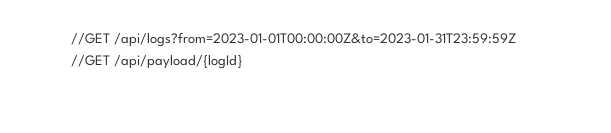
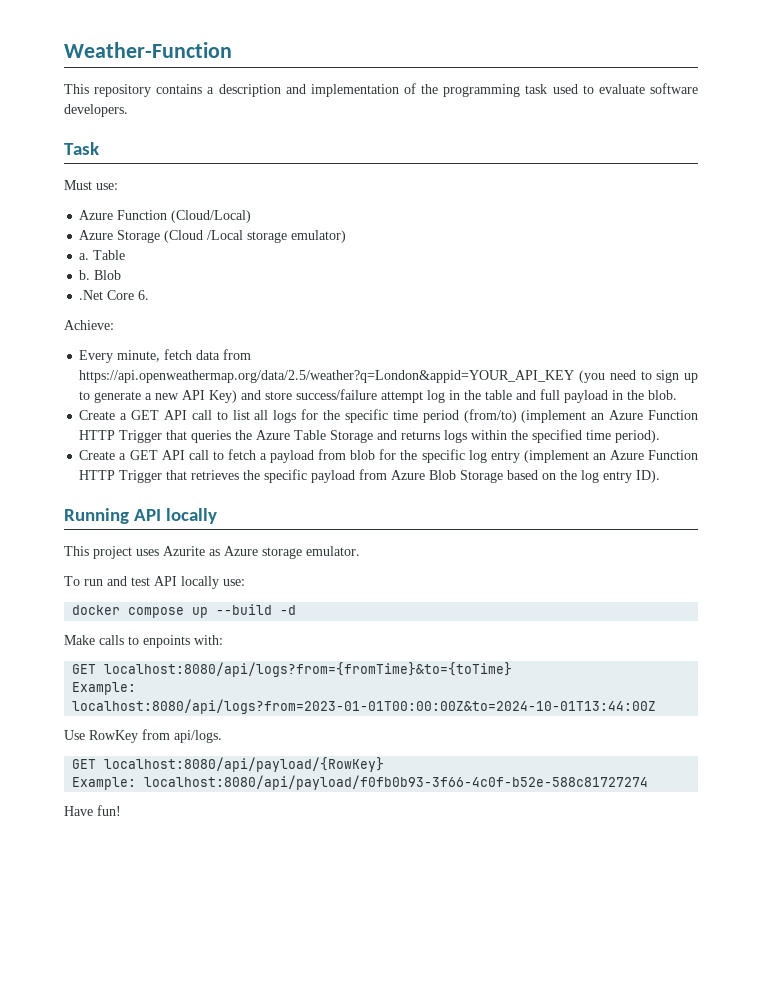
- //GET /api/logs?from=2023-01-01T00:00:00Z&to=2023-01-31T23:59:59Z //GET /api/payload/{logId}
+ Weather-Function
+ This repository contains a description and implementation of the programming task used to evaluate software developers.
+ Task
+ Must use:
+ Azure Function (Cloud/Local)
+ Azure Storage (Cloud /Local storage emulator)
+ a. Table
+ b. Blob
+ .Net Core 6.
+ Achieve:
+ Every minute, fetch data from https://api.openweathermap.org/data/2.5/weather?q=London&appid=YOUR_API_KEY (you need to sign up to generate a new API Key) and store success/failure attempt log in the table and full payload in the blob.
+ Create a GET API call to list all logs for the specific time period (from/to) (implement an Azure Function HTTP Trigger that queries the Azure Table Storage and returns logs within the specified time period).
+ Create a GET API call to fetch a payload from blob for the specific log entry (implement an Azure Function HTTP Trigger that retrieves the specific payload from Azure Blob Storage based on the log entry ID).
+ Running API locally
+ This project uses Azurite as Azure storage emulator.
+ To run and test API locally use:
+ docker compose up --build -d
+ Make calls to enpoints with:
+ GET localhost:8080/api/logs?from={fromTime}&to={toTime}
+ Example: localhost:8080/api/logs?from=2023-01-01T00:00:00Z&to=2024-10-01T13:44:00Z
+ Use RowKey from api/logs.
+ GET localhost:8080/api/payload/{RowKey}
+ Example: localhost:8080/api/payload/f0fb0b93-3f66-4c0f-b52e-588c81727274
+ Have fun!

